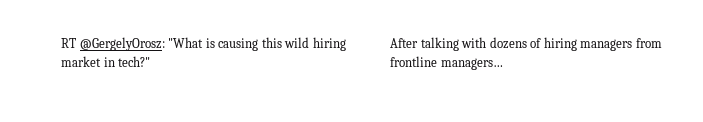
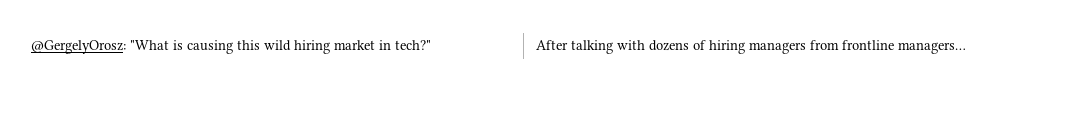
- RT @GergelyOrosz: "What is causing this wild hiring market in tech?"
+ @GergelyOrosz: "What is causing this wild hiring market in tech?"

